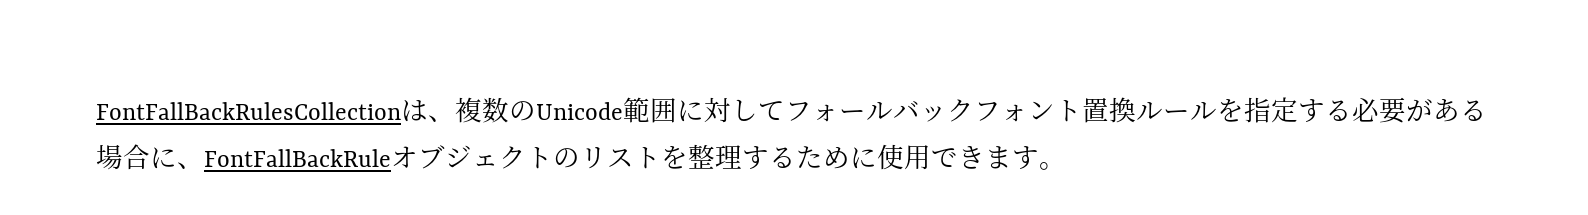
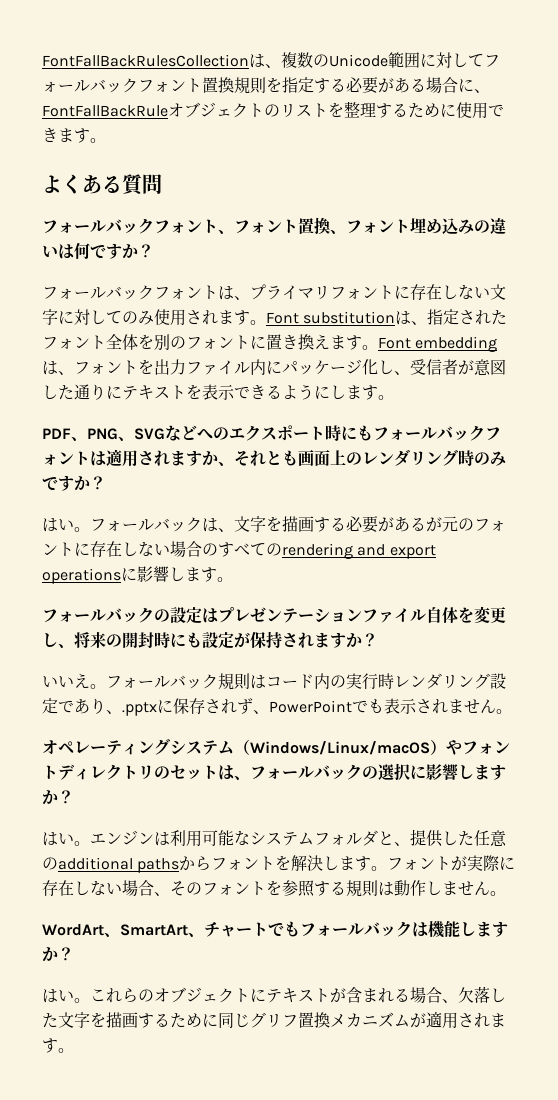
- FontFallBackRulesCollectionは、複数のUnicode範囲に対してフォールバックフォント置換ルールを指定する必要がある場合に、FontFallBackRuleオブジェクトのリストを整理するために使用できます。
+ FontFallBackRulesCollectionは、複数のUnicode範囲に対してフォールバックフォント置換規則を指定する必要がある場合に、FontFallBackRuleオブジェクトのリストを整理するために使用できます。
+ よくある質問
+ フォールバックフォント、フォント置換、フォント埋め込みの違いは何ですか？
+ フォールバックフォントは、プライマリフォントに存在しない文字に対してのみ使用されます。Font substitutionは、指定されたフォント全体を別のフォントに置き換えます。Font embeddingは、フォントを出力ファイル内にパッケージ化し、受信者が意図した通りにテキストを表示できるようにします。
+ PDF、PNG、SVGなどへのエクスポート時にもフォールバックフォントは適用されますか、それとも画面上のレンダリング時のみですか？
+ はい。フォールバックは、文字を描画する必要があるが元のフォントに存在しない場合のすべてのrendering and export operationsに影響します。
+ フォールバックの設定はプレゼンテーションファイル自体を変更し、将来の開封時にも設定が保持されますか？
+ いいえ。フォールバック規則はコード内の実行時レンダリング設定であり、.pptxに保存されず、PowerPointでも表示されません。
+ オペレーティングシステム（Windows/Linux/macOS）やフォントディレクトリのセットは、フォールバックの選択に影響しますか？
+ はい。エンジンは利用可能なシステムフォルダと、提供した任意のadditional pathsからフォントを解決します。フォントが実際に存在しない場合、そのフォントを参照する規則は動作しません。
+ WordArt、SmartArt、チャートでもフォールバックは機能しますか？
+ はい。これらのオブジェクトにテキストが含まれる場合、欠落した文字を描画するために同じグリフ置換メカニズムが適用されます。

